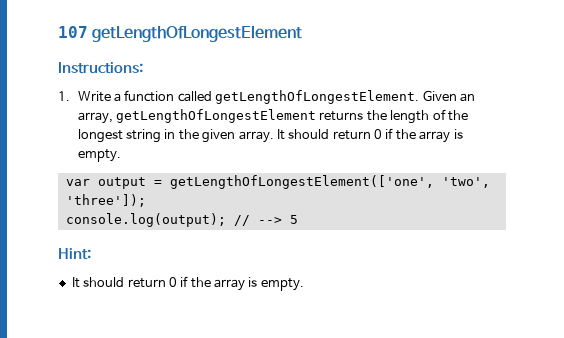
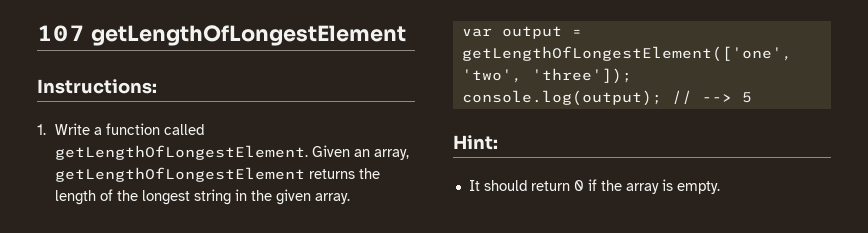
- Given an array, getLengthOfLongestElement returns the length of the longest string in the given array. It should return 0 if the array is empty.
+ Given an array, getLengthOfLongestElement returns the length of the longest string in the given array.

